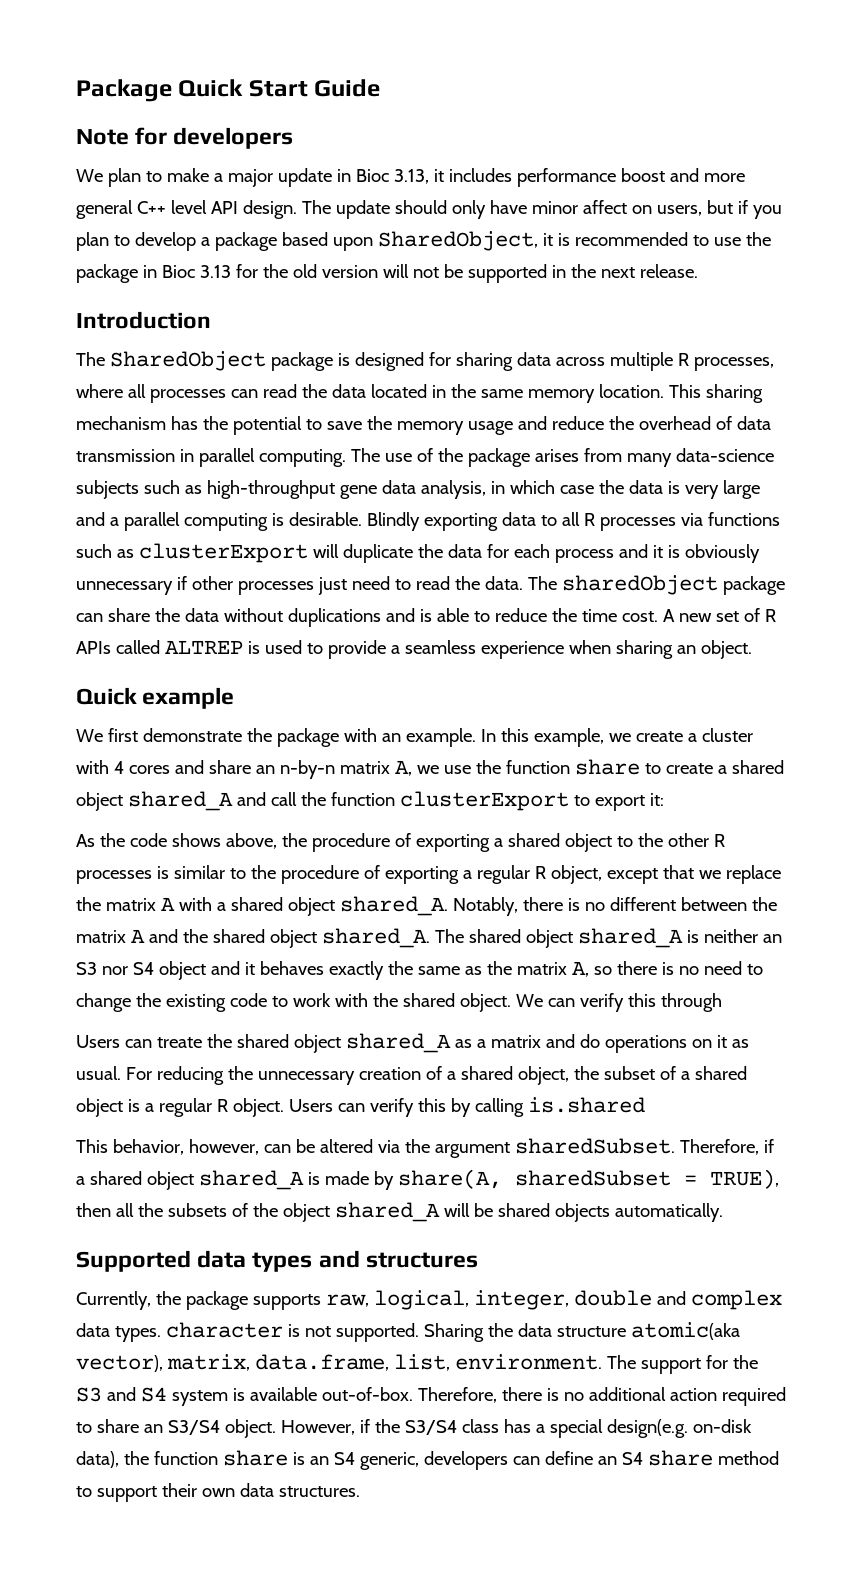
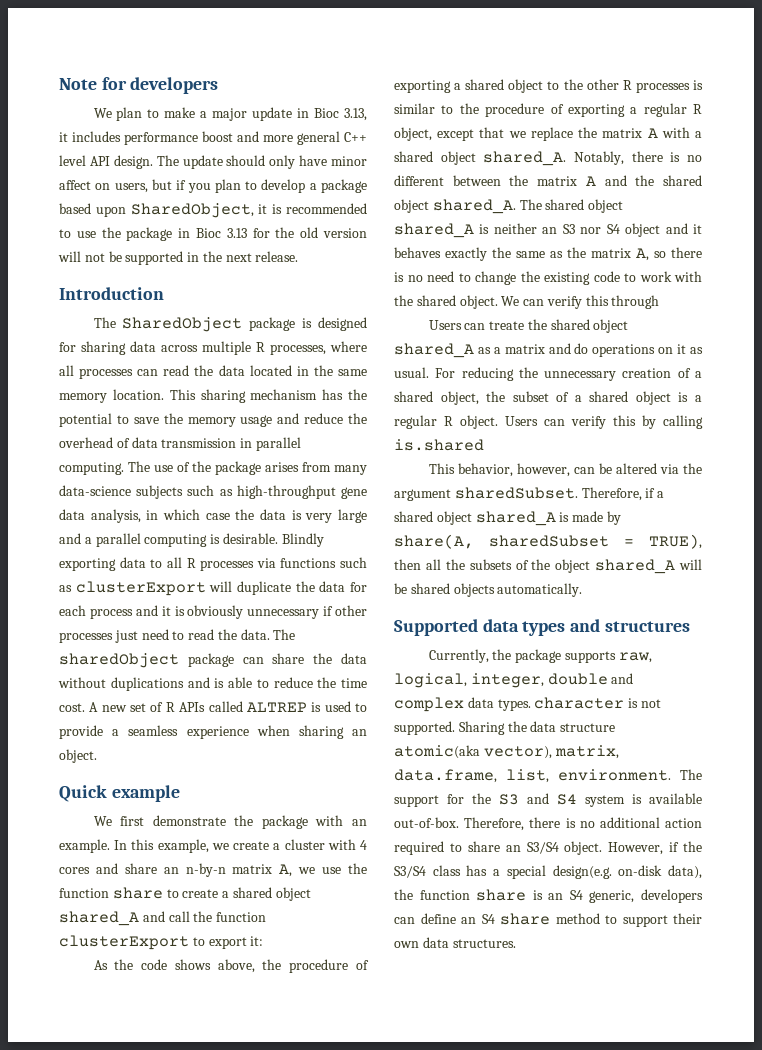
- Package Quick Start Guide

